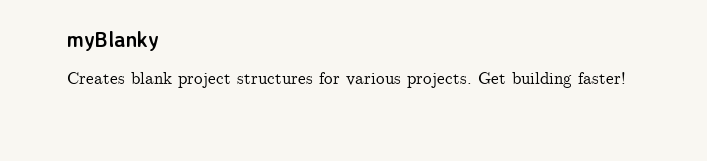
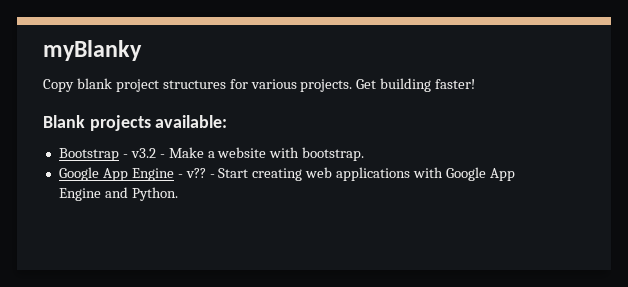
- Creates blank project structures for various projects.
+ Copy blank project structures for various projects.
+ Blank projects available:
+ Bootstrap - v3.2 - Make a website with bootstrap.
+ Google App Engine - v?? - Start creating web applications with Google App Engine and Python.

